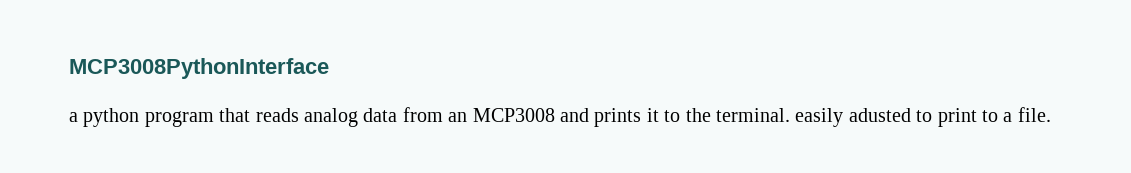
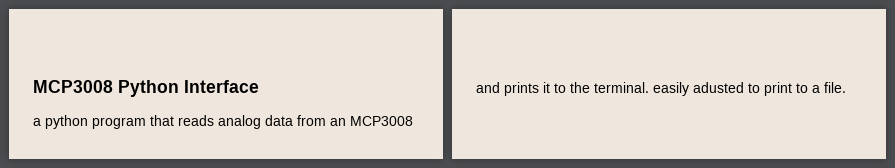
- MCP3008PythonInterface
+ MCP3008 Python Interface

